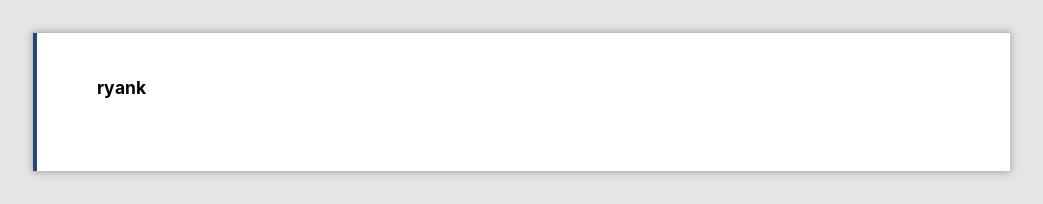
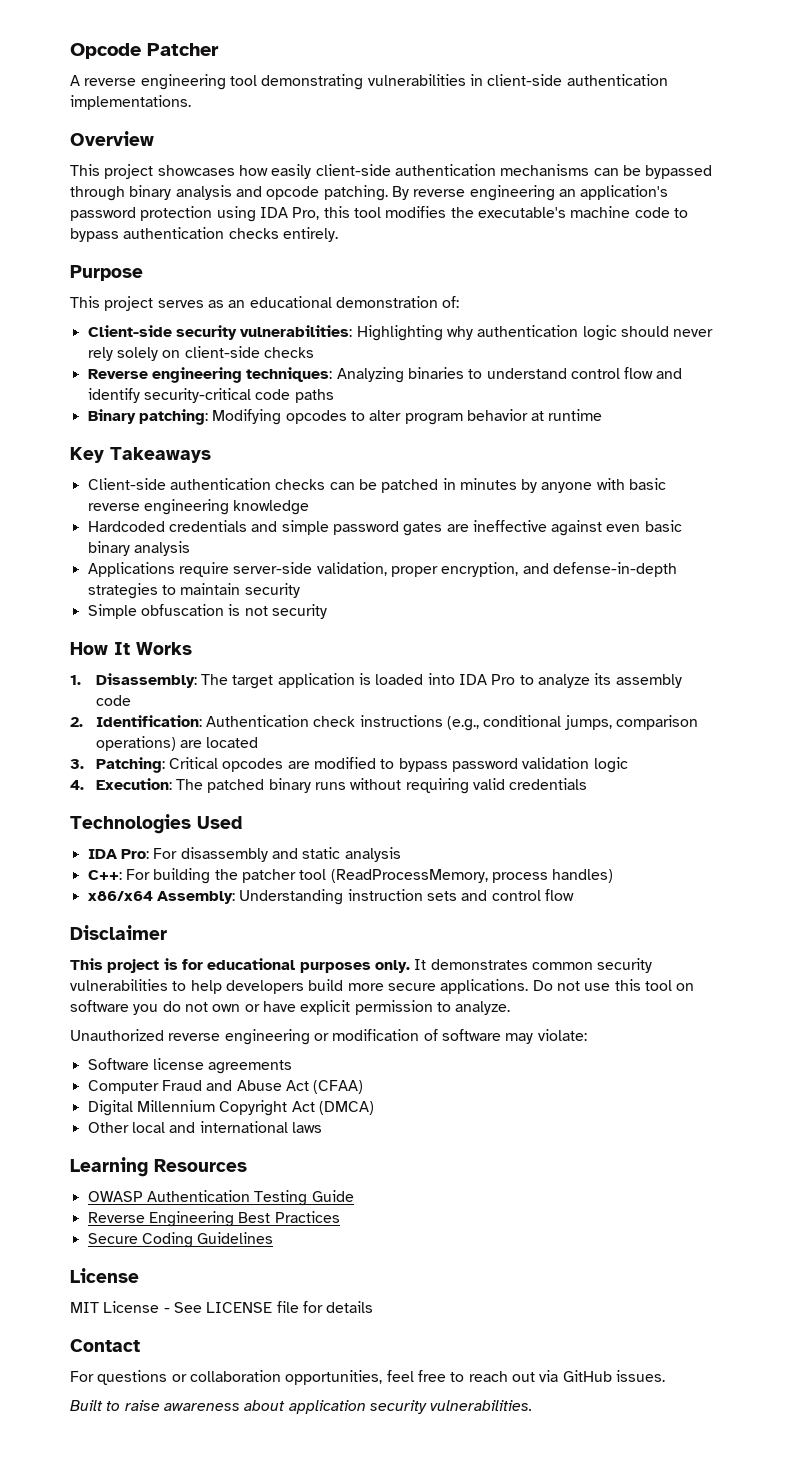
- ryank
+ Opcode Patcher
+ A reverse engineering tool demonstrating vulnerabilities in client-side authentication implementations.
+ Overview
+ This project showcases how easily client-side authentication mechanisms can be bypassed through binary analysis and opcode patching. By reverse engineering an application's password protection using IDA Pro, this tool modifies the executable's machine code to bypass authentication checks entirely.
+ Purpose
+ This project serves as an educational demonstration of:
+ Client-side security vulnerabilities: Highlighting why authentication logic should never rely solely on client-side checks
+ Reverse engineering techniques: Analyzing binaries to understand control flow and identify security-critical code paths
+ Binary patching: Modifying opcodes to alter program behavior at runtime
+ Key Takeaways
+ Client-side authentication checks can be patched in minutes by anyone with basic reverse engineering knowledge
+ Hardcoded credentials and simple password gates are ineffective against even basic binary analysis
+ Applications require server-side validation, proper encryption, and defense-in-depth strategies to maintain security
+ Simple obfuscation is not security
+ How It Works
+ 1. Disassembly: The target application is loaded into IDA Pro to analyze its assembly code
+ 2. Identification: Authentication check instructions (e.g., conditional jumps, comparison operations) are located
+ 3. Patching: Critical opcodes are modified to bypass password validation logic
+ 4. Execution: The patched binary runs without requiring valid credentials
+ Technologies Used
+ IDA Pro: For disassembly and static analysis
+ C++: For building the patcher tool (ReadProcessMemory, process handles)
+ x86/x64 Assembly: Understanding instruction sets and control flow
+ Disclaimer
+ This project is for educational purposes only. It demonstrates common security vulnerabilities to help developers build more secure applications. Do not use this tool on software you do not own or have explicit permission to analyze.
+ Unauthorized reverse engineering or modification of software may violate:
+ Software license agreements
+ Computer Fraud and Abuse Act (CFAA)
+ Digital Millennium Copyright Act (DMCA)
+ Other local and international laws
+ Learning Resources
+ OWASP Authentication Testing Guide
+ Reverse Engineering Best Practices
+ Secure Coding Guidelines
+ License
+ MIT License - See LICENSE file for details
+ Contact
+ For questions or collaboration opportunities, feel free to reach out via GitHub issues.
+ Built to raise awareness about application security vulnerabilities.

